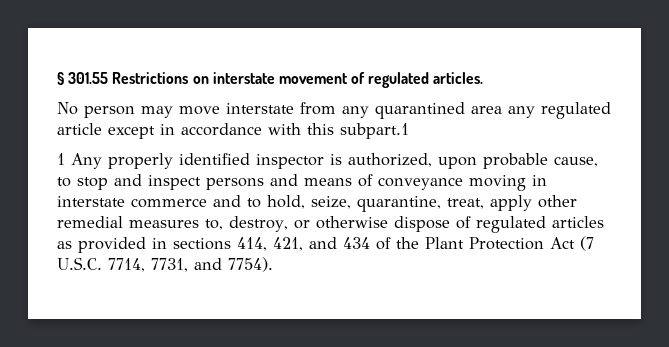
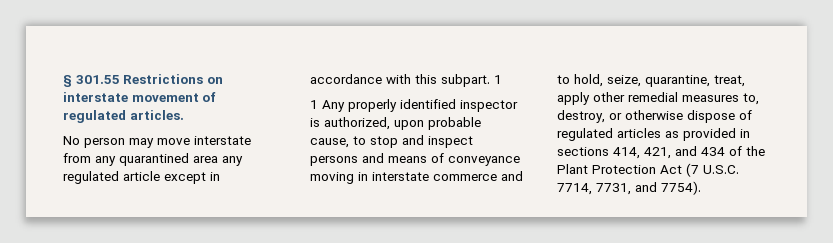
- No person may move interstate from any quarantined area any regulated article except in accordance with this subpart.1
+ No person may move interstate from any quarantined area any regulated article except in accordance with this subpart. 1

